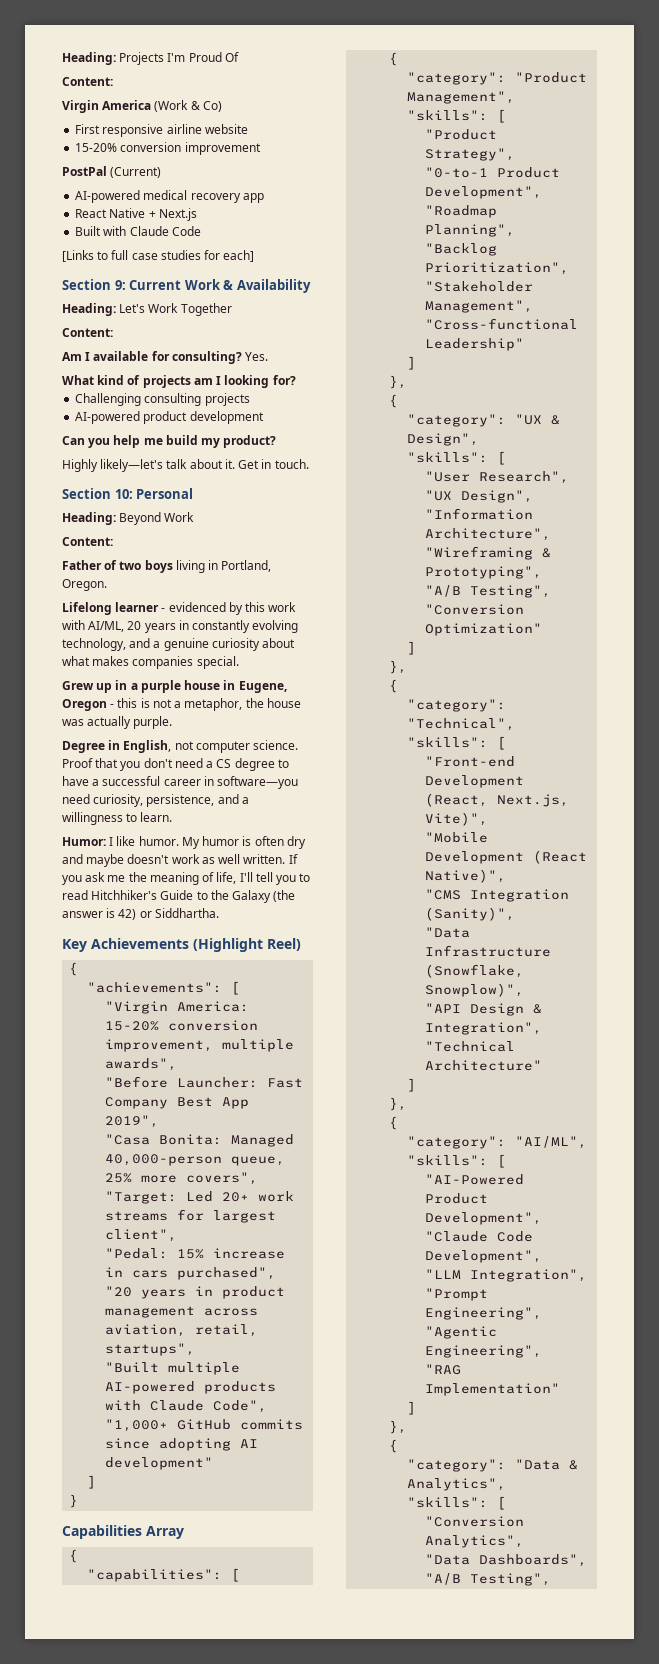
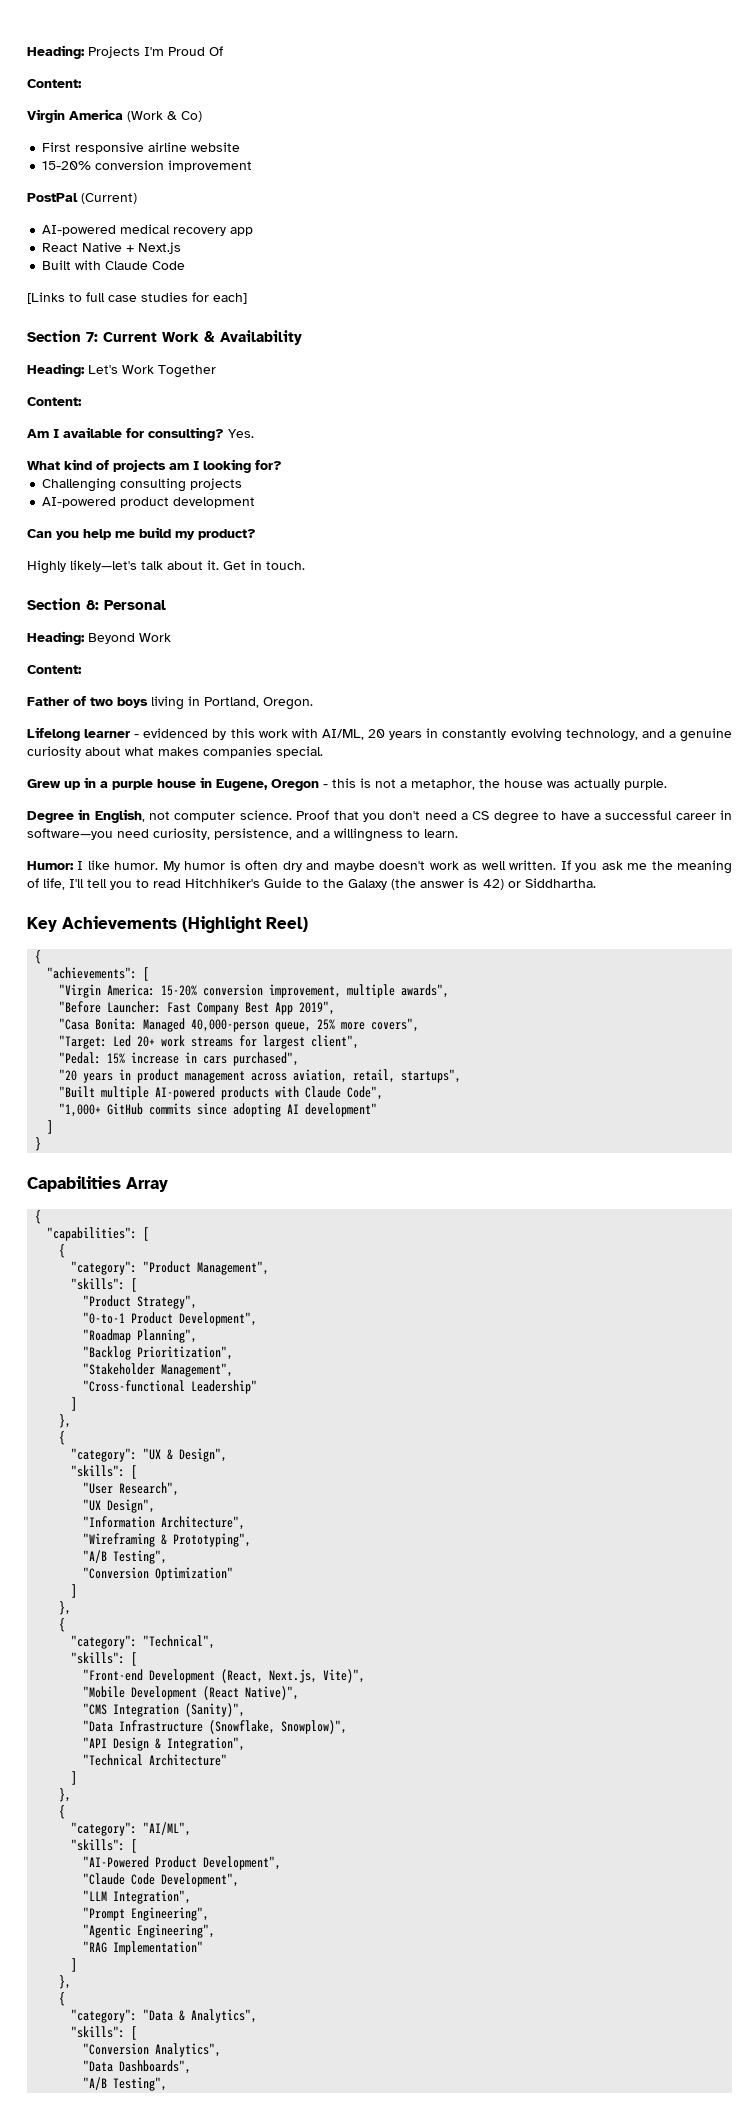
- Section 9: Current Work & Availability
+ Section 7: Current Work & Availability
- Section 10: Personal
+ Section 8: Personal

